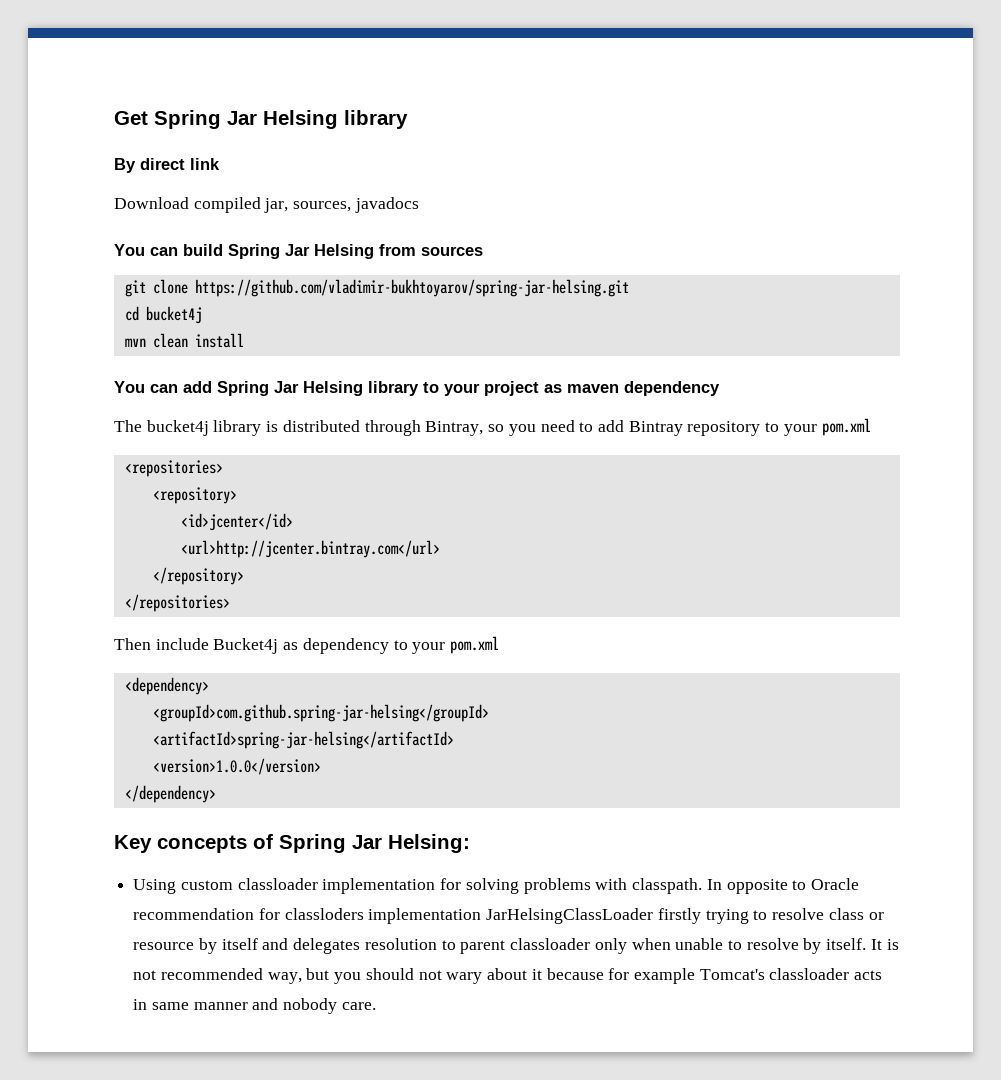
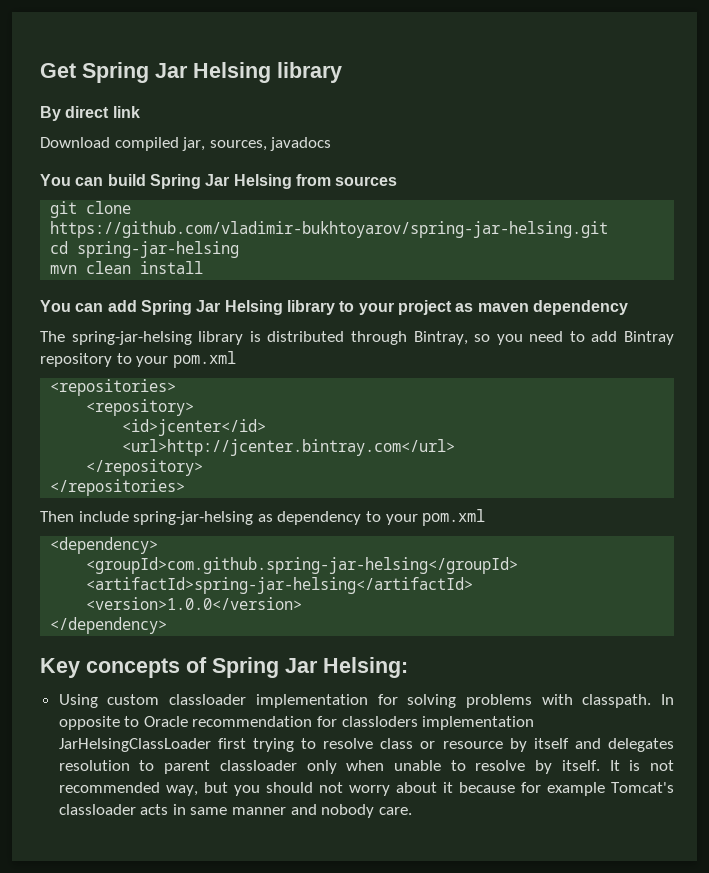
- cd bucket4j
+ cd spring-jar-helsing
- The bucket4j library is distributed through Bintray, so you need to add Bintray repository to your pom.xml
+ The spring-jar-helsing library is distributed through Bintray, so you need to add Bintray repository to your pom.xml
- Then include Bucket4j as dependency to your pom.xml
+ Then include spring-jar-helsing as dependency to your pom.xml
- In opposite to Oracle recommendation for classloders implementation JarHelsingClassLoader firstly trying to resolve class or resource by itself and delegates resolution to parent classloader only when unable to resolve by itself.
+ In opposite to Oracle recommendation for classloders implementation JarHelsingClassLoader first trying to resolve class or resource by itself and delegates resolution to parent classloader only when unable to resolve by itself.
- It is not recommended way, but you should not wary about it because for example Tomcat's classloader acts in same manner and nobody care.
+ It is not recommended way, but you should not worry about it because for example Tomcat's classloader acts in same manner and nobody care.

